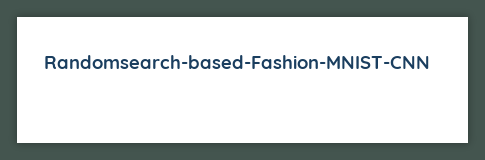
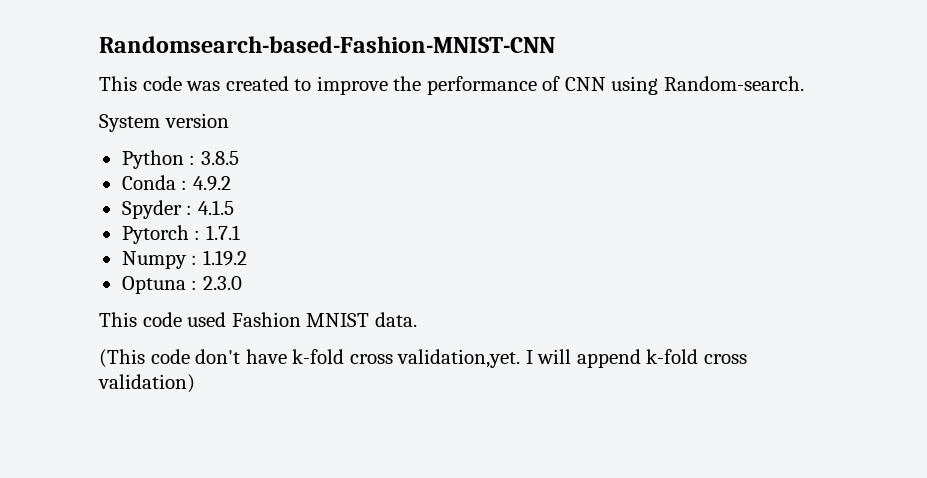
+ This code was created to improve the performance of CNN using Random-search.
+ System version
+ Python : 3.8.5
+ Conda : 4.9.2
+ Spyder : 4.1.5
+ Pytorch : 1.7.1
+ Numpy : 1.19.2
+ Optuna : 2.3.0
+ This code used Fashion MNIST data.
+ (This code don't have k-fold cross validation,yet. I will append k-fold cross validation)

